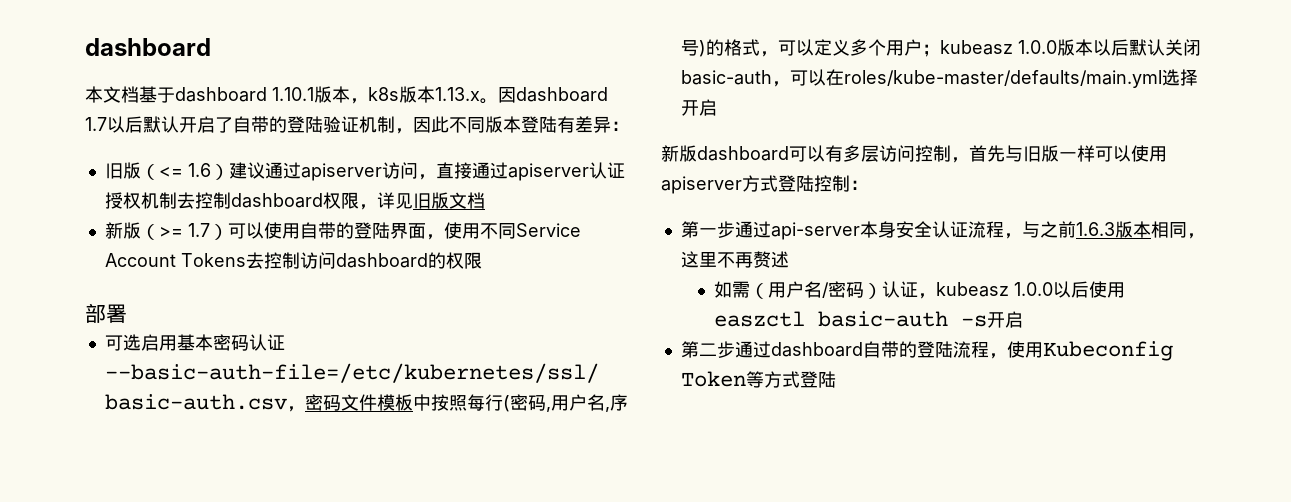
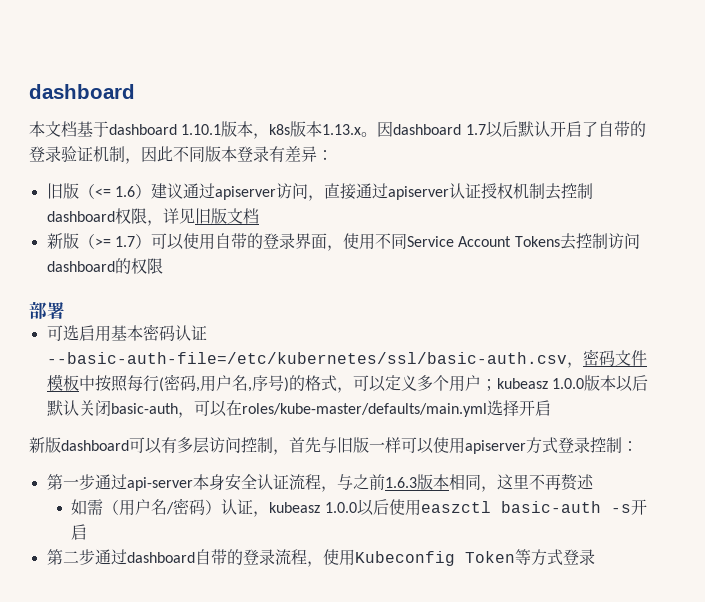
- 因dashboard 1.7以后默认开启了自带的登陆验证机制，因此不同版本登陆有差异：
+ 因dashboard 1.7以后默认开启了自带的登录验证机制，因此不同版本登录有差异：
- 新版（>= 1.7）可以使用自带的登陆界面，使用不同Service Account Tokens去控制访问dashboard的权限
+ 新版（>= 1.7）可以使用自带的登录界面，使用不同Service Account Tokens去控制访问dashboard的权限
- 新版dashboard可以有多层访问控制，首先与旧版一样可以使用apiserver方式登陆控制：
+ 新版dashboard可以有多层访问控制，首先与旧版一样可以使用apiserver方式登录控制：
- 第二步通过dashboard自带的登陆流程，使用Kubeconfig Token等方式登陆
+ 第二步通过dashboard自带的登录流程，使用Kubeconfig Token等方式登录

